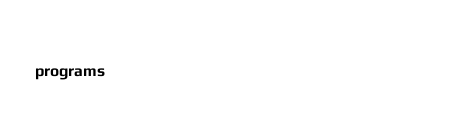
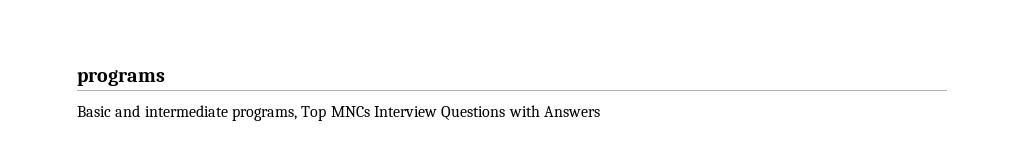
+ Basic and intermediate programs, Top MNCs Interview Questions with Answers

